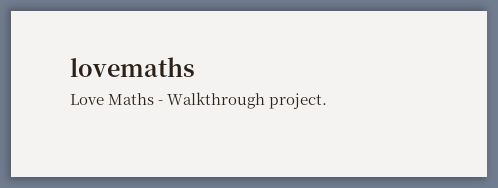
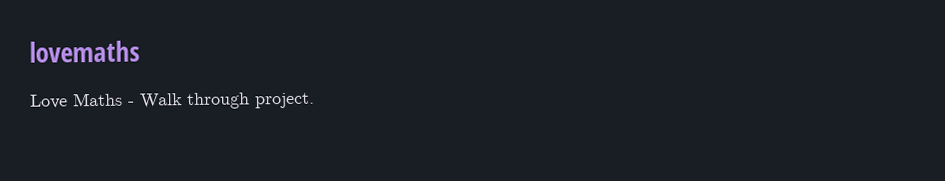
- Love Maths - Walkthrough project.
+ Love Maths - Walk through project.

